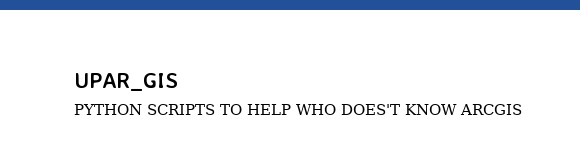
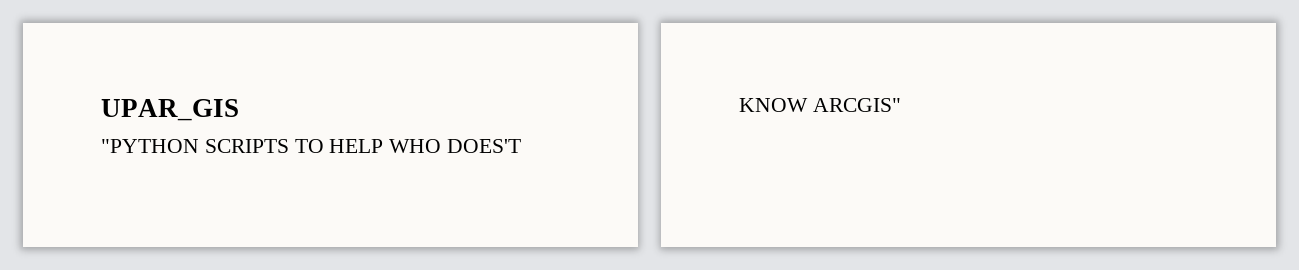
- PYTHON SCRIPTS TO HELP WHO DOES'T KNOW ARCGIS
+ "PYTHON SCRIPTS TO HELP WHO DOES'T KNOW ARCGIS"

